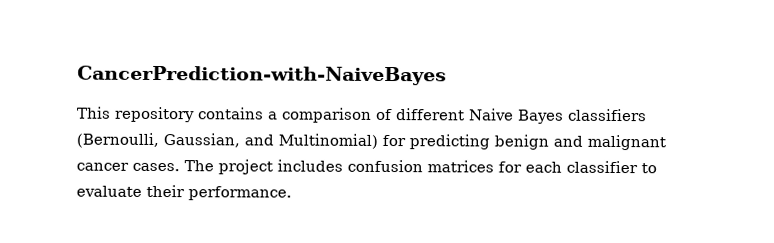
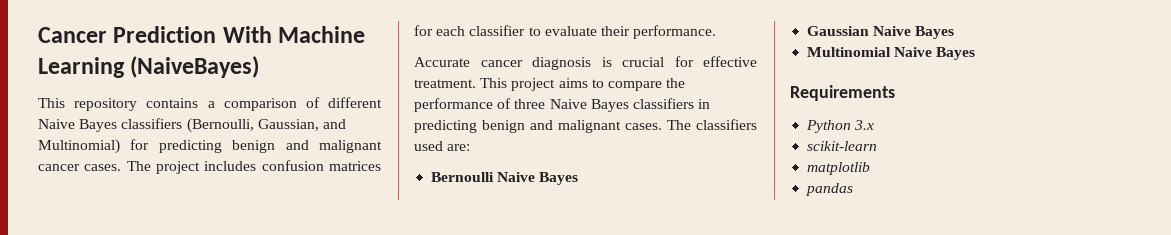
- CancerPrediction-with-NaiveBayes
+ Cancer Prediction With Machine Learning (NaiveBayes)
+ Accurate cancer diagnosis is crucial for effective treatment. This project aims to compare the performance of three Naive Bayes classifiers in predicting benign and malignant cases. The classifiers used are:
+ Bernoulli Naive Bayes
+ Gaussian Naive Bayes
+ Multinomial Naive Bayes
+ Requirements
+ Python 3.x
+ scikit-learn
+ matplotlib
+ pandas

